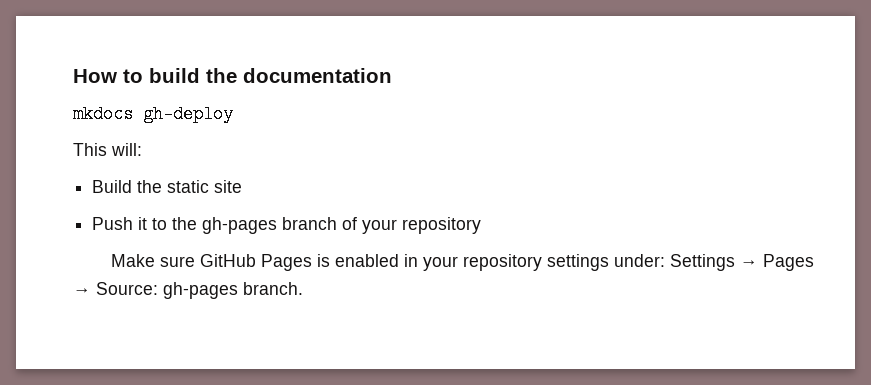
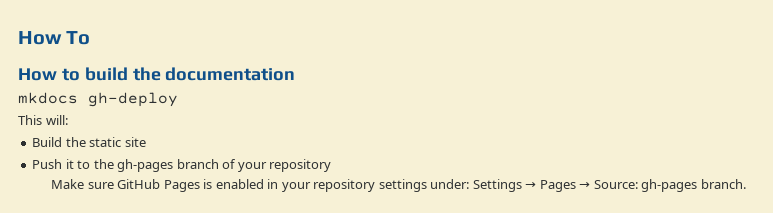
+ How To

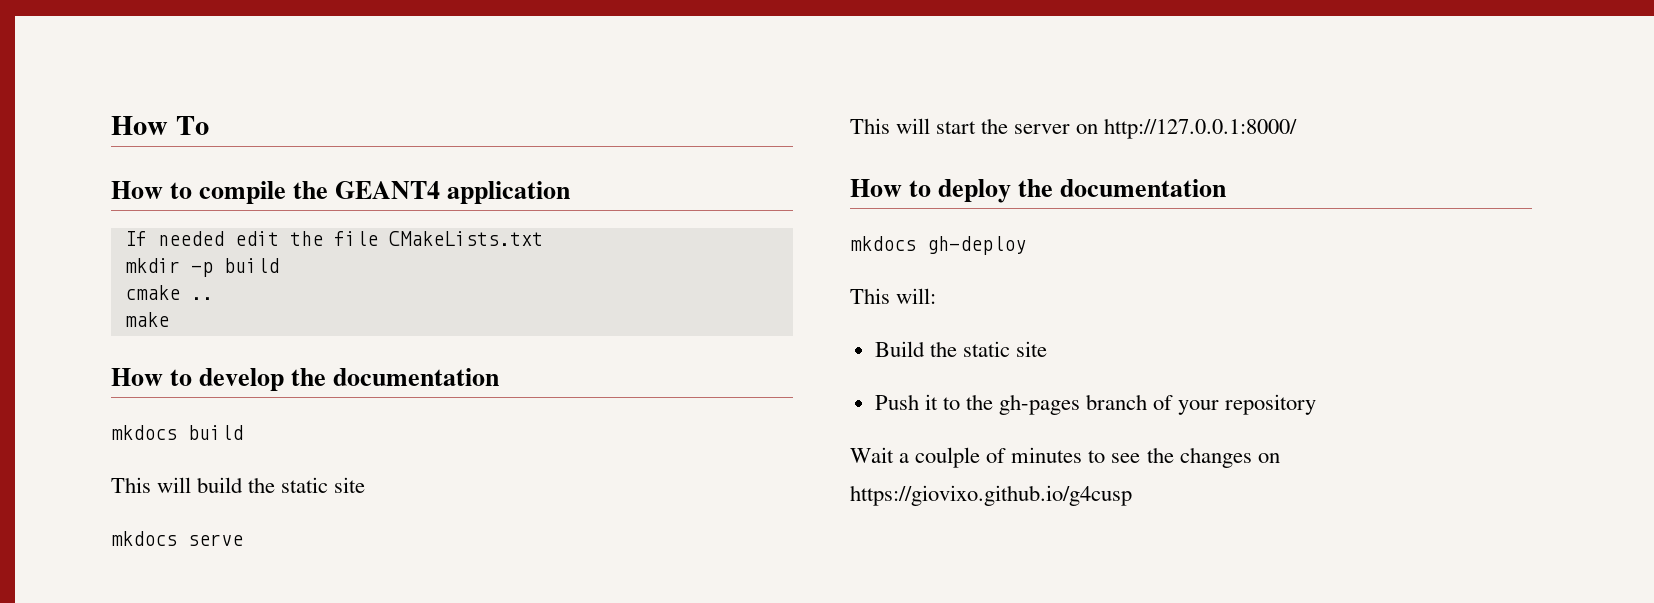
- How to build the documentation
+ How to compile the GEANT4 application
+ If needed edit the file CMakeLists.txt
+ mkdir -p build
+ cmake ..
+ make
+ How to develop the documentation
+ mkdocs build
+ This will build the static site
+ mkdocs serve
+ This will start the server on http://127.0.0.1:8000/
+ How to deploy the documentation
- Make sure GitHub Pages is enabled in your repository settings under: Settings → Pages → Source: gh-pages branch.
+ Wait a coulple of minutes to see the changes on https://giovixo.github.io/g4cusp

